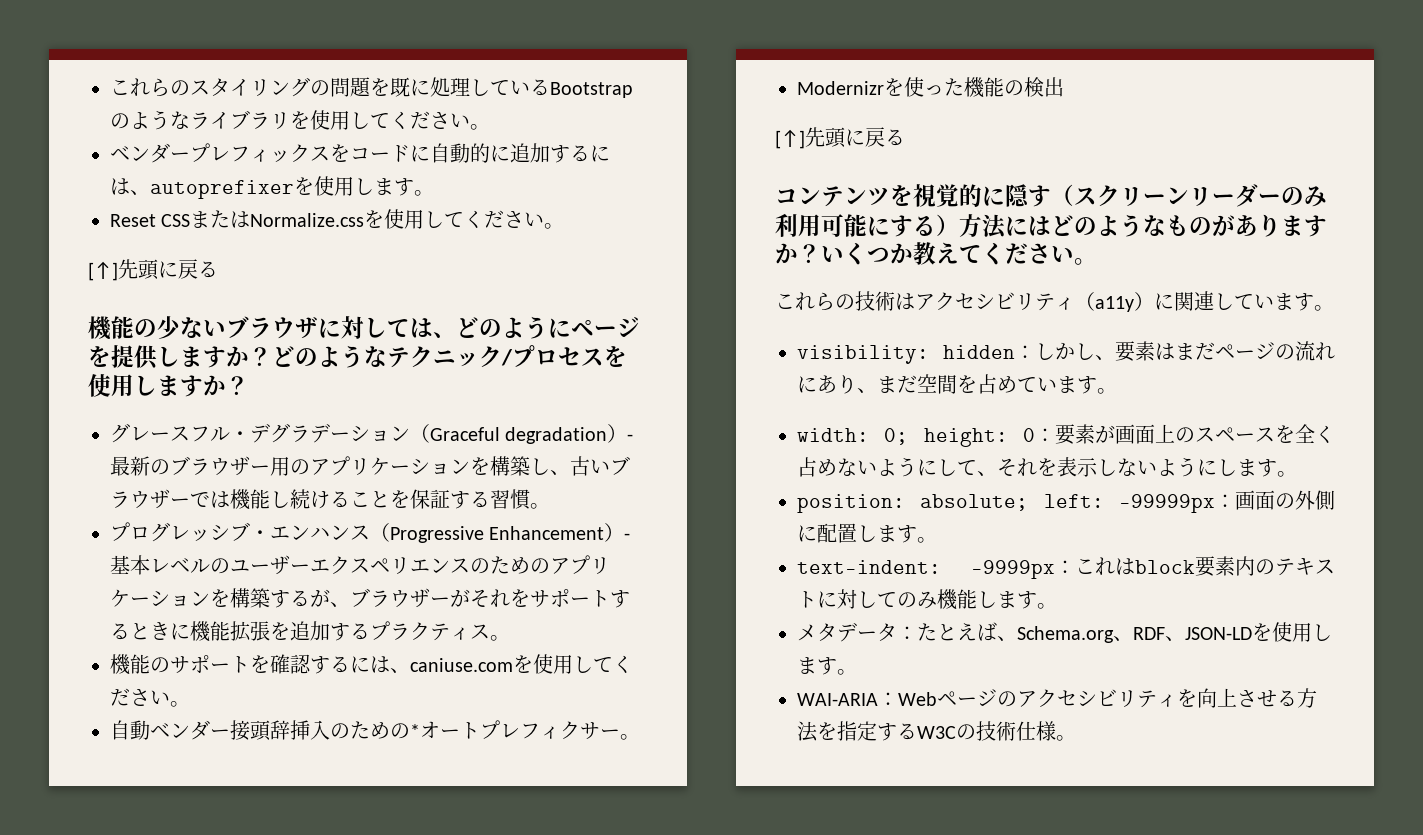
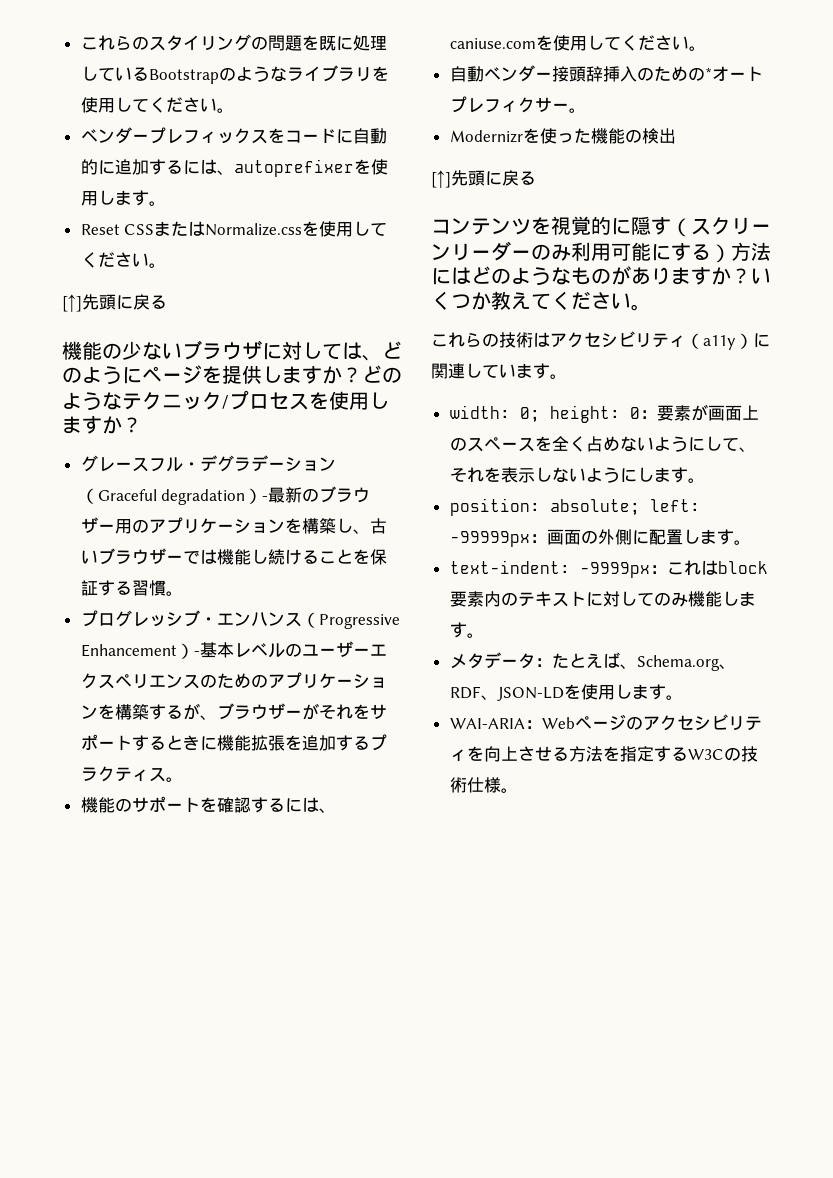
- visibility: hidden：しかし、要素はまだページの流れにあり、まだ空間を占めています。

